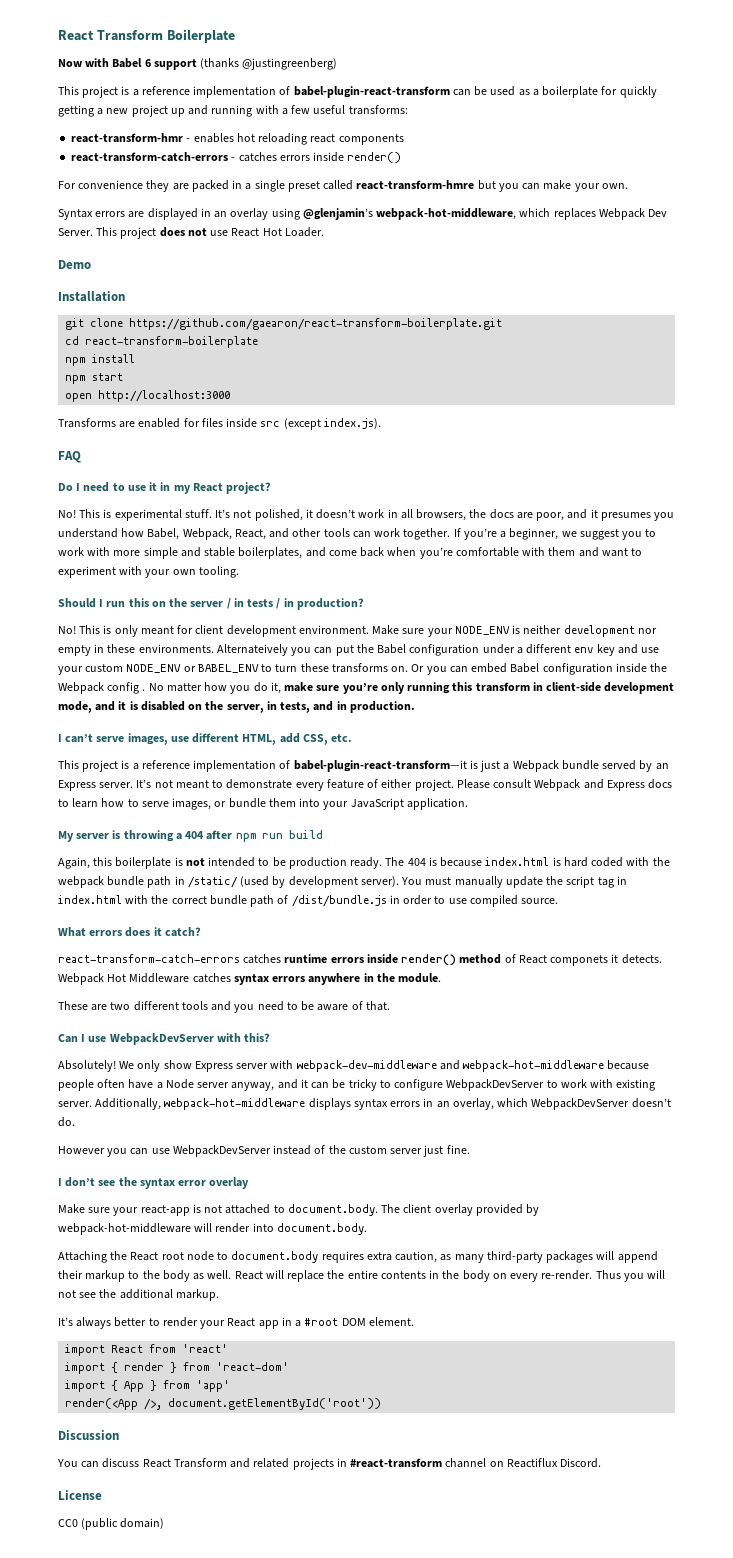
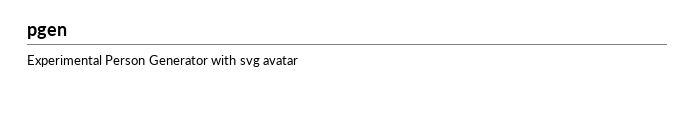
- React Transform Boilerplate
- Now with Babel 6 support (thanks @justingreenberg)
- This project is a reference implementation of babel-plugin-react-transform can be used as a boilerplate for quickly getting a new project up and running with a few useful transforms:
- react-transform-hmr - enables hot reloading react components
- react-transform-catch-errors - catches errors inside render()
- For convenience they are packed in a single preset called react-transform-hmre but you can make your own.
- Syntax errors are displayed in an overlay using @glenjamin’s webpack-hot-middleware, which replaces Webpack Dev Server. This project does not use React Hot Loader.
- Demo
- Installation
- git clone https://github.com/gaearon/react-transform-boilerplate.git
- cd react-transform-boilerplate
- npm install
- npm start
- open http://localhost:3000
- Transforms are enabled for files inside src (except index.js).
- FAQ
- Do I need to use it in my React project?
- No! This is experimental stuff. It’s not polished, it doesn’t work in all browsers, the docs are poor, and it presumes you understand how Babel, Webpack, React, and other tools can work together. If you’re a beginner, we suggest you to work with more simple and stable boilerplates, and come back when you’re comfortable with them and want to experiment with your own tooling.
- Should I run this on the server / in tests / in production?
- No! This is only meant for client development environment. Make sure your NODE_ENV is neither development nor empty in these environments. Alternateively you can put the Babel configuration under a different env key and use your custom NODE_ENV or BABEL_ENV to turn these transforms on. Or you can embed Babel configuration inside the Webpack config . No matter how you do it, make sure you’re only running this transform in client-side development mode, and it is disabled on the server, in tests, and in production.
- I can’t serve images, use different HTML, add CSS, etc.
- This project is a reference implementation of babel-plugin-react-transform—it is just a Webpack bundle served by an Express server. It’s not meant to demonstrate every feature of either project. Please consult Webpack and Express docs to learn how to serve images, or bundle them into your JavaScript application.
- My server is throwing a 404 after npm run build
- Again, this boilerplate is not intended to be production ready. The 404 is because index.html is hard coded with the webpack bundle path in /static/ (used by development server). You must manually update the script tag in index.html with the correct bundle path of /dist/bundle.js in order to use compiled source.
- What errors does it catch?
- react-transform-catch-errors catches runtime errors inside render() method of React componets it detects. Webpack Hot Middleware catches syntax errors anywhere in the module.
- These are two different tools and you need to be aware of that.
- Can I use WebpackDevServer with this?
- Absolutely! We only show Express server with webpack-dev-middleware and webpack-hot-middleware because people often have a Node server anyway, and it can be tricky to configure WebpackDevServer to work with existing server. Additionally, webpack-hot-middleware displays syntax errors in an overlay, which WebpackDevServer doesn’t do.
- However you can use WebpackDevServer instead of the custom server just fine.
- I don’t see the syntax error overlay
- Make sure your react-app is not attached to document.body. The client overlay provided by webpack-hot-middleware will render into document.body.
- Attaching the React root node to document.body requires extra caution, as many third-party packages will append their markup to the body as well. React will replace the entire contents in the body on every re-render. Thus you will not see the additional markup.
- It’s always better to render your React app in a #root DOM element.
- import React from 'react'
- import { render } from 'react-dom'
- import { App } from 'app'
- render(<App />, document.getElementById('root'))
- Discussion
- You can discuss React Transform and related projects in #react-transform channel on Reactiflux Discord.
- License
- CC0 (public domain)
+ pgen
+ Experimental Person Generator with svg avatar

